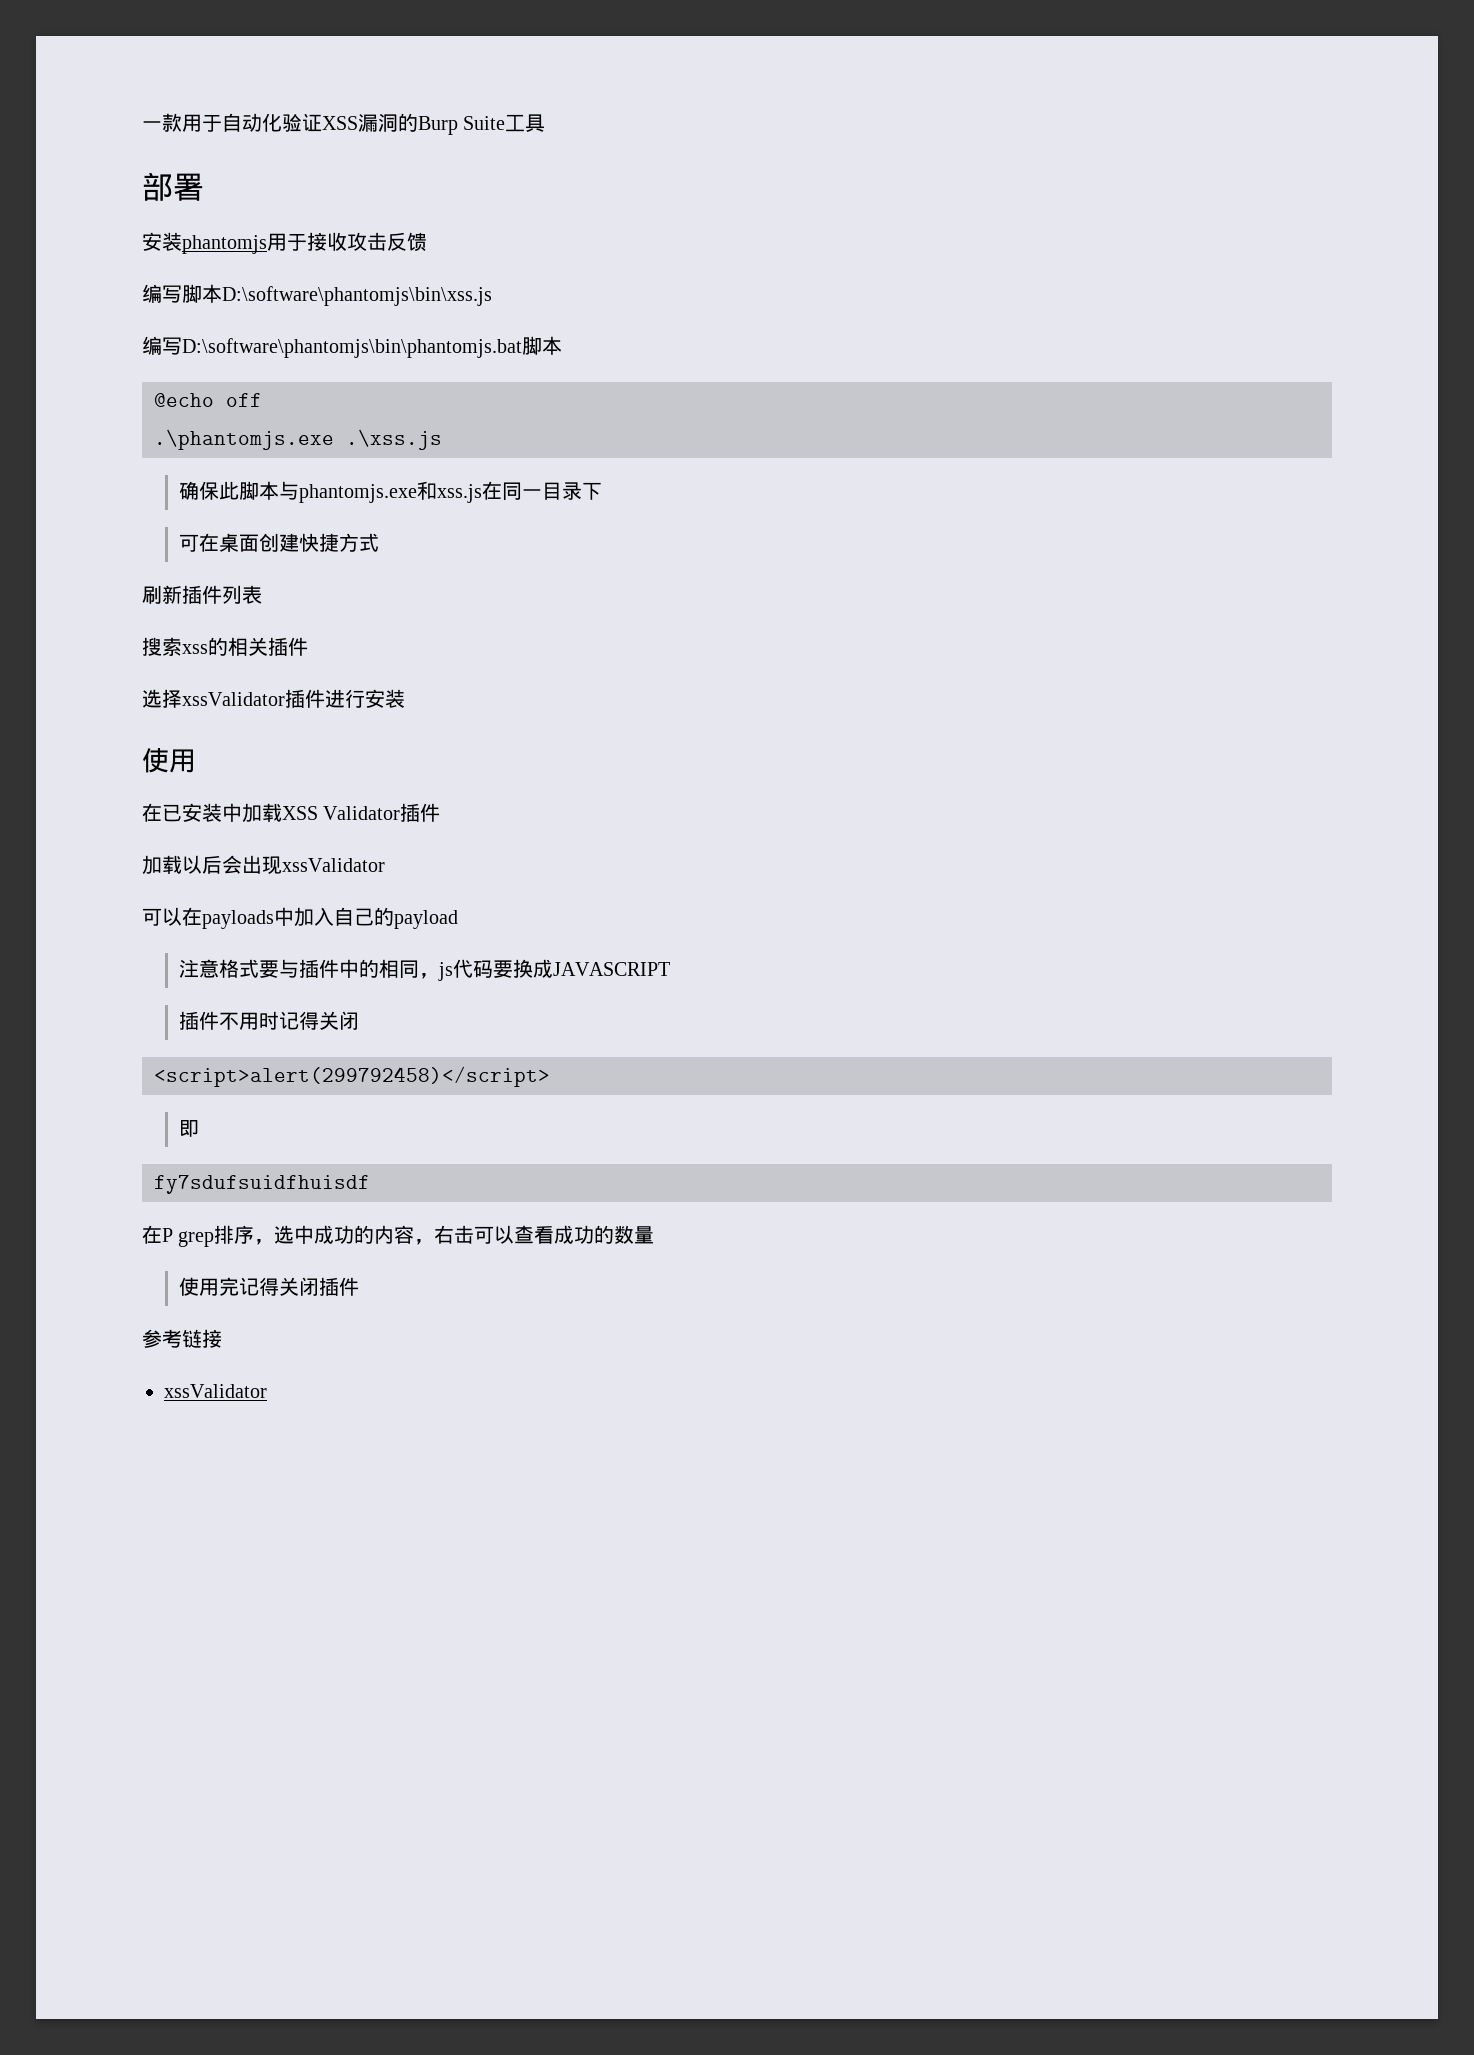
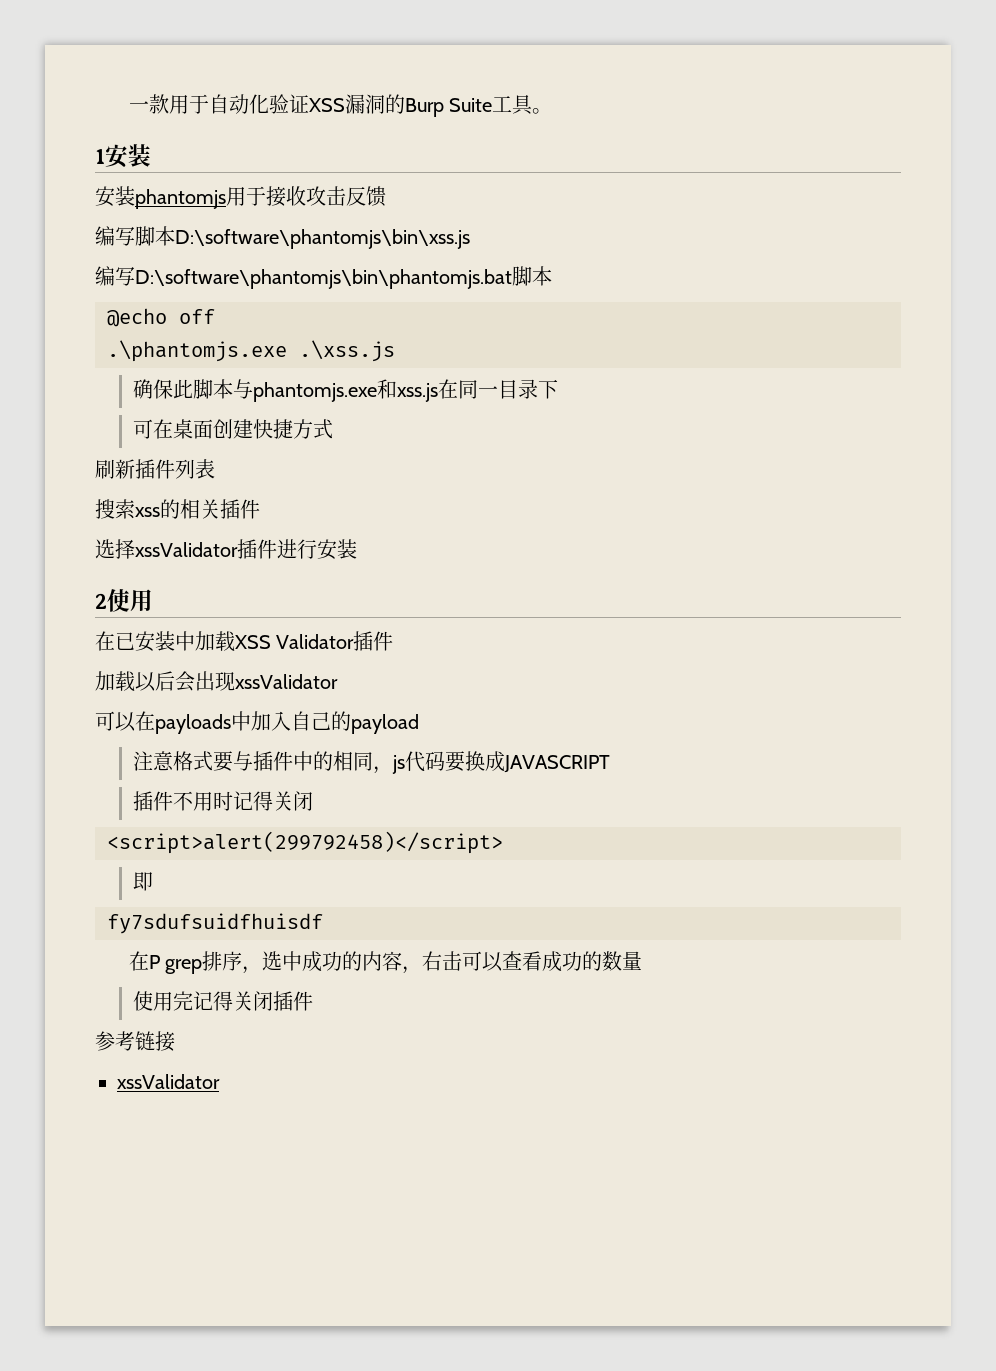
- 一款用于自动化验证XSS漏洞的Burp Suite工具
- 部署
+ 一款用于自动化验证XSS漏洞的Burp Suite工具。
+ 1安装
  选择xssValidator插件进行安装
- 使用
+ 2使用

